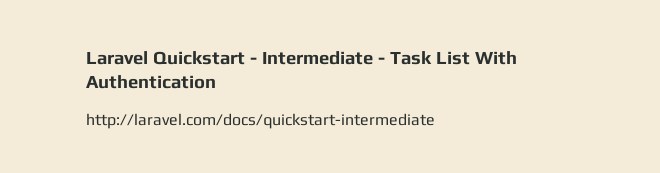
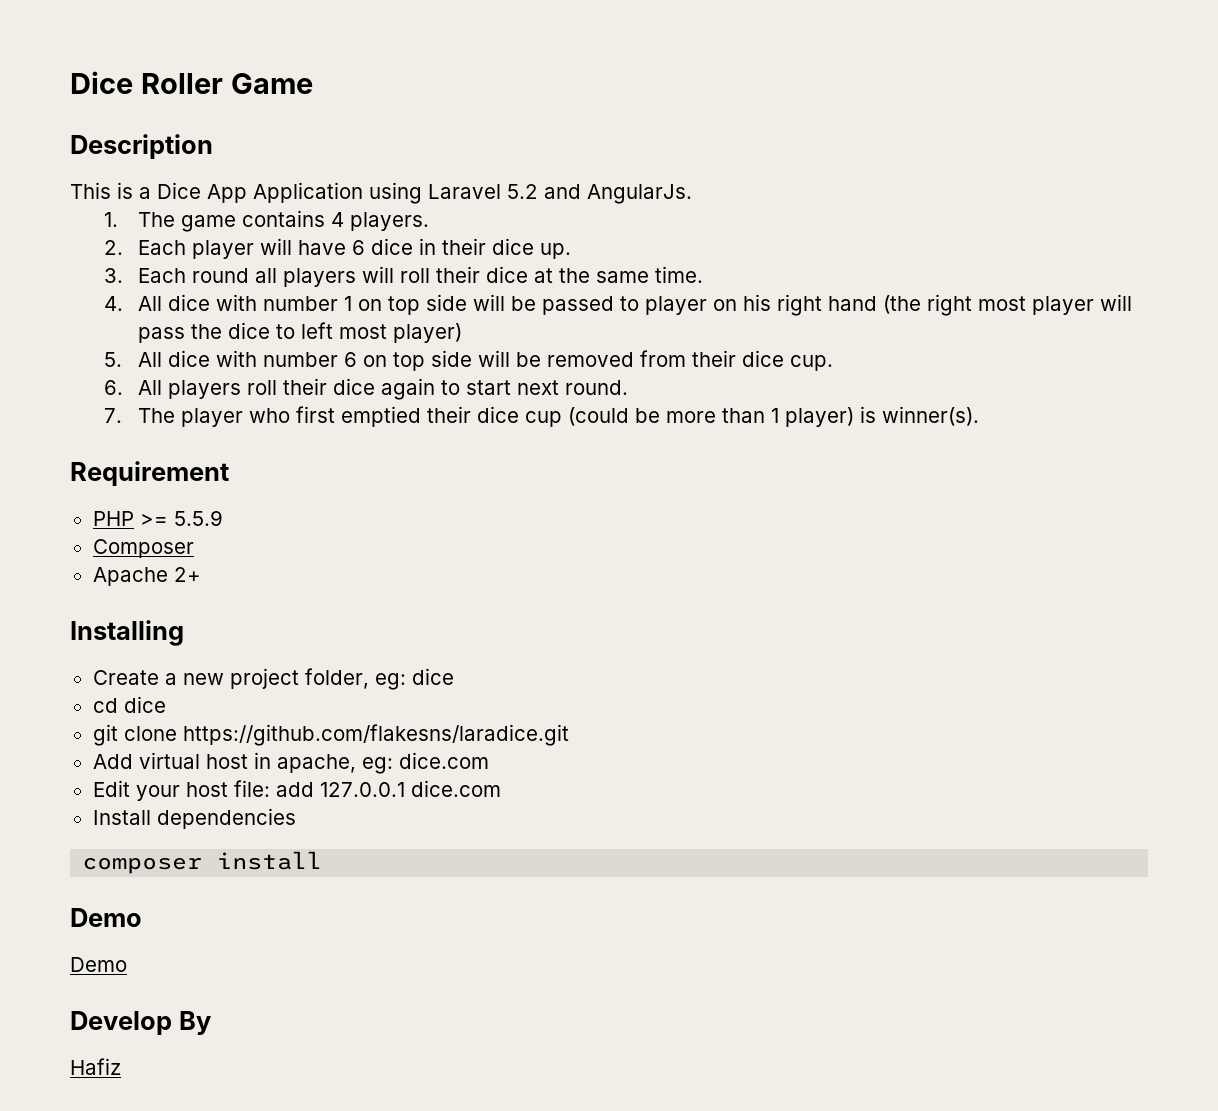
- Laravel Quickstart - Intermediate - Task List With Authentication
- http://laravel.com/docs/quickstart-intermediate
+ Dice Roller Game
+ Description
+ This is a Dice App Application using Laravel 5.2 and AngularJs.
+ 1. The game contains 4 players.
+ 2. Each player will have 6 dice in their dice up.
+ 3. Each round all players will roll their dice at the same time.
+ 4. All dice with number 1 on top side will be passed to player on his right hand (the right most player will pass the dice to left most player)
+ 5. All dice with number 6 on top side will be removed from their dice cup.
+ 6. All players roll their dice again to start next round.
+ 7. The player who first emptied their dice cup (could be more than 1 player) is winner(s).
+ Requirement
+ PHP >= 5.5.9
+ Composer
+ Apache 2+
+ Installing
+ Create a new project folder, eg: dice
+ cd dice
+ git clone https://github.com/flakesns/laradice.git
+ Add virtual host in apache, eg: dice.com
+ Edit your host file: add 127.0.0.1 dice.com
+ Install dependencies
+ composer install
+ Demo
+ Demo
+ Develop By
+ Hafiz

